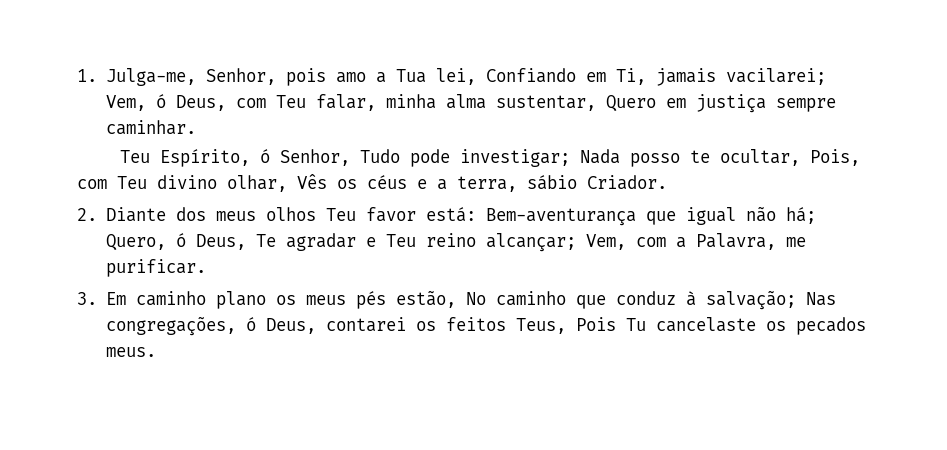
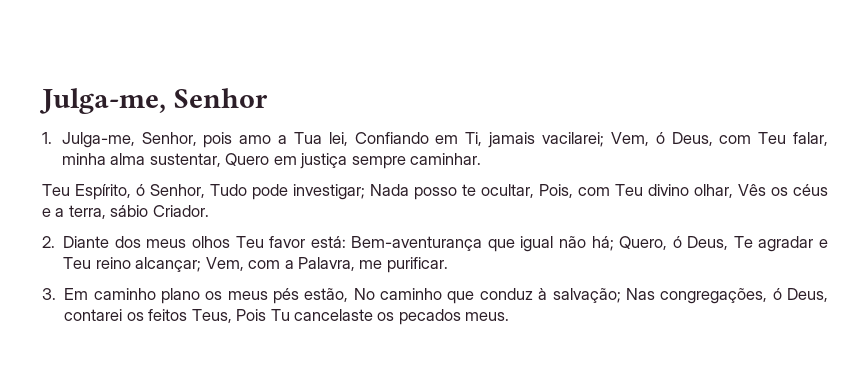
+ Julga-me, Senhor

